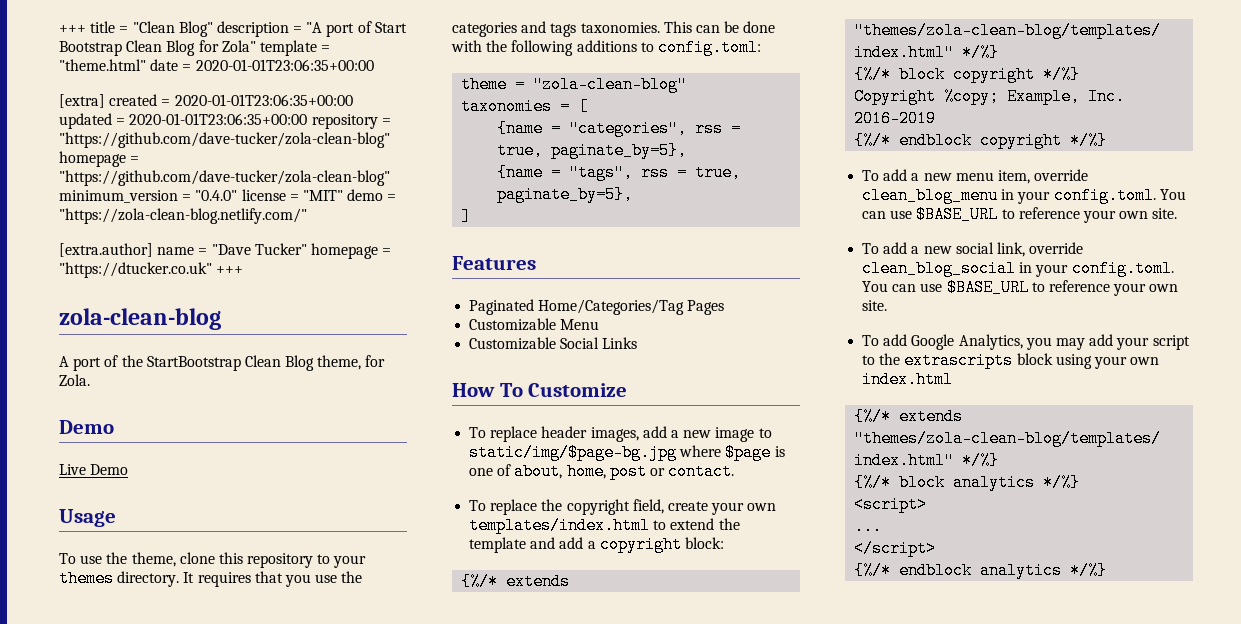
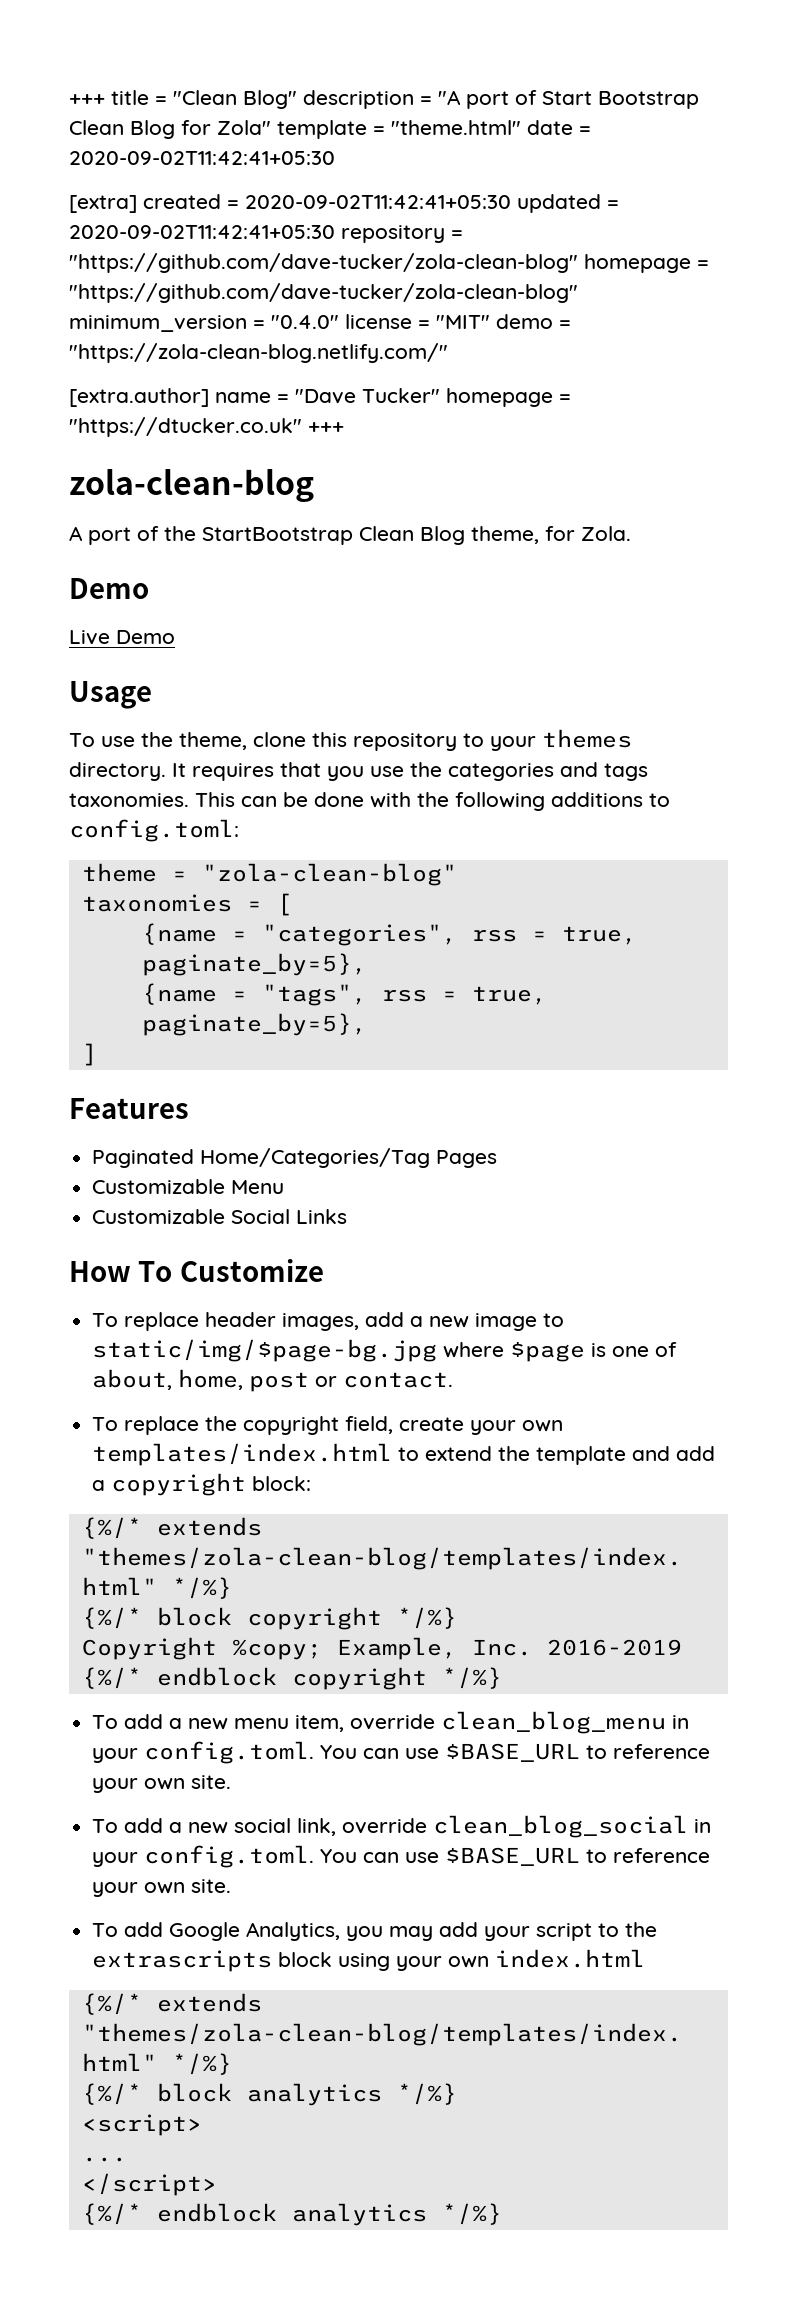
- +++ title = "Clean Blog" description = "A port of Start Bootstrap Clean Blog for Zola" template = "theme.html" date = 2020-01-01T23:06:35+00:00
+ +++ title = "Clean Blog" description = "A port of Start Bootstrap Clean Blog for Zola" template = "theme.html" date = 2020-09-02T11:42:41+05:30
- [extra] created = 2020-01-01T23:06:35+00:00 updated = 2020-01-01T23:06:35+00:00 repository = "https://github.com/dave-tucker/zola-clean-blog" homepage = "https://github.com/dave-tucker/zola-clean-blog" minimum_version = "0.4.0" license = "MIT" demo = "https://zola-clean-blog.netlify.com/"
+ [extra] created = 2020-09-02T11:42:41+05:30 updated = 2020-09-02T11:42:41+05:30 repository = "https://github.com/dave-tucker/zola-clean-blog" homepage = "https://github.com/dave-tucker/zola-clean-blog" minimum_version = "0.4.0" license = "MIT" demo = "https://zola-clean-blog.netlify.com/"

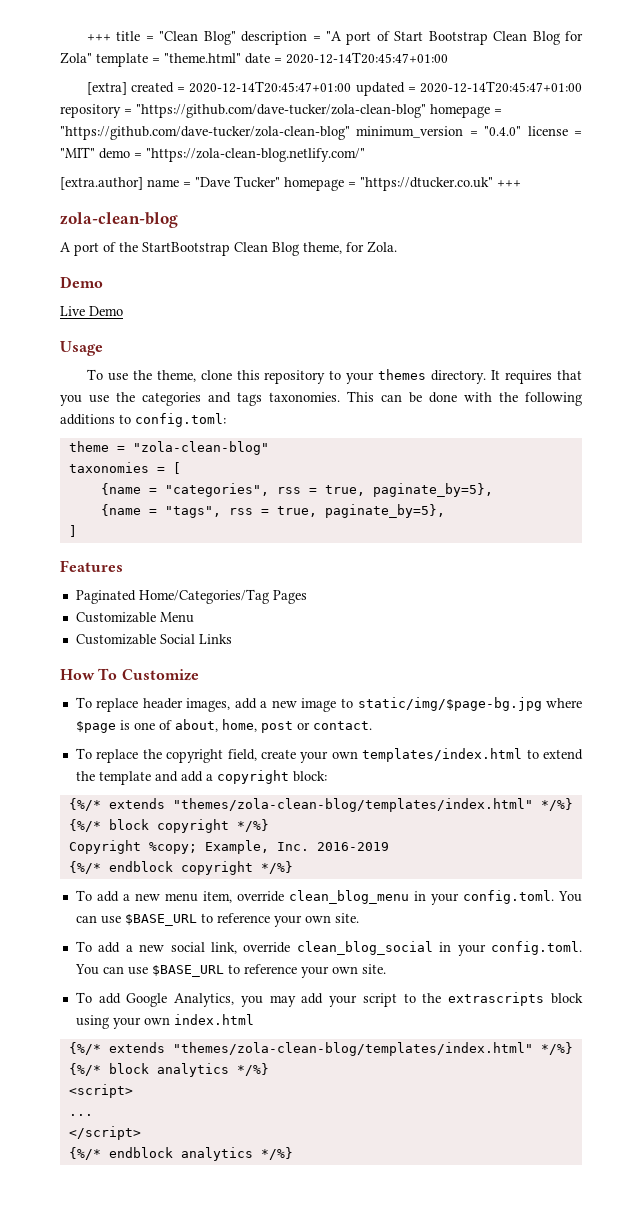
- +++ title = "Clean Blog" description = "A port of Start Bootstrap Clean Blog for Zola" template = "theme.html" date = 2020-09-02T11:42:41+05:30
+ +++ title = "Clean Blog" description = "A port of Start Bootstrap Clean Blog for Zola" template = "theme.html" date = 2020-12-14T20:45:47+01:00
- [extra] created = 2020-09-02T11:42:41+05:30 updated = 2020-09-02T11:42:41+05:30 repository = "https://github.com/dave-tucker/zola-clean-blog" homepage = "https://github.com/dave-tucker/zola-clean-blog" minimum_version = "0.4.0" license = "MIT" demo = "https://zola-clean-blog.netlify.com/"
+ [extra] created = 2020-12-14T20:45:47+01:00 updated = 2020-12-14T20:45:47+01:00 repository = "https://github.com/dave-tucker/zola-clean-blog" homepage = "https://github.com/dave-tucker/zola-clean-blog" minimum_version = "0.4.0" license = "MIT" demo = "https://zola-clean-blog.netlify.com/"

